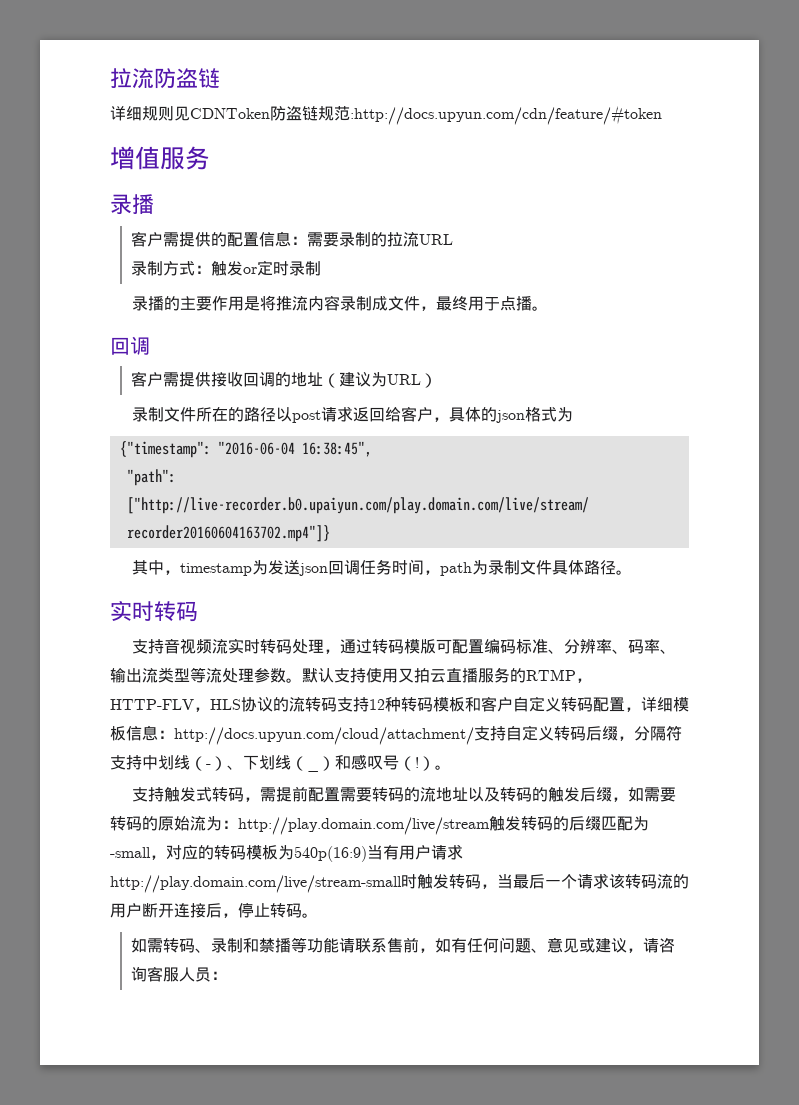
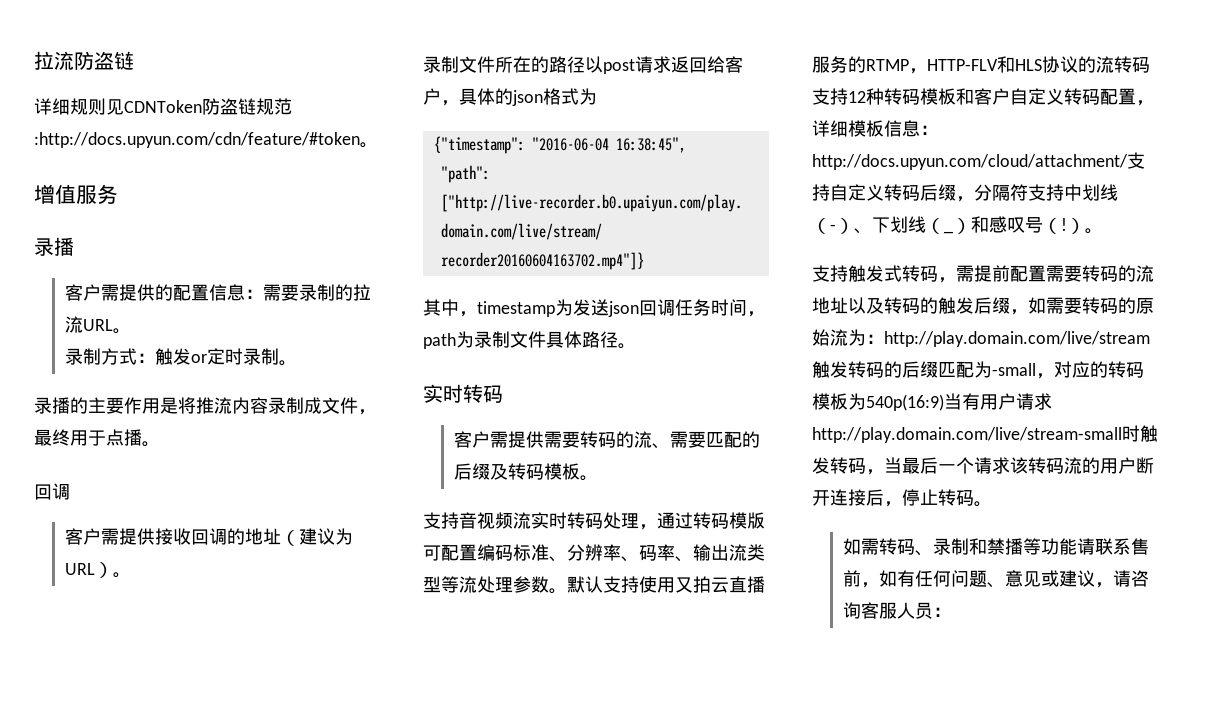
- 详细规则见CDNToken防盗链规范:http://docs.upyun.com/cdn/feature/#token
+ 详细规则见CDNToken防盗链规范:http://docs.upyun.com/cdn/feature/#token。
- 客户需提供的配置信息：需要录制的拉流URL
+ 客户需提供的配置信息：需要录制的拉流URL。
- 录制方式：触发or定时录制
+ 录制方式：触发or定时录制。
- 客户需提供接收回调的地址（建议为URL）
+ 客户需提供接收回调的地址（建议为URL）。
+ 客户需提供需要转码的流、需要匹配的后缀及转码模板。
- 默认支持使用又拍云直播服务的RTMP，HTTP-FLV，HLS协议的流转码支持12种转码模板和客户自定义转码配置，详细模板信息：http://docs.upyun.com/cloud/attachment/支持自定义转码后缀，分隔符支持中划线（-）、下划线（_）和感叹号（!）。
+ 默认支持使用又拍云直播服务的RTMP，HTTP-FLV和HLS协议的流转码支持12种转码模板和客户自定义转码配置，详细模板信息：http://docs.upyun.com/cloud/attachment/支持自定义转码后缀，分隔符支持中划线（-）、下划线（_）和感叹号（!）。

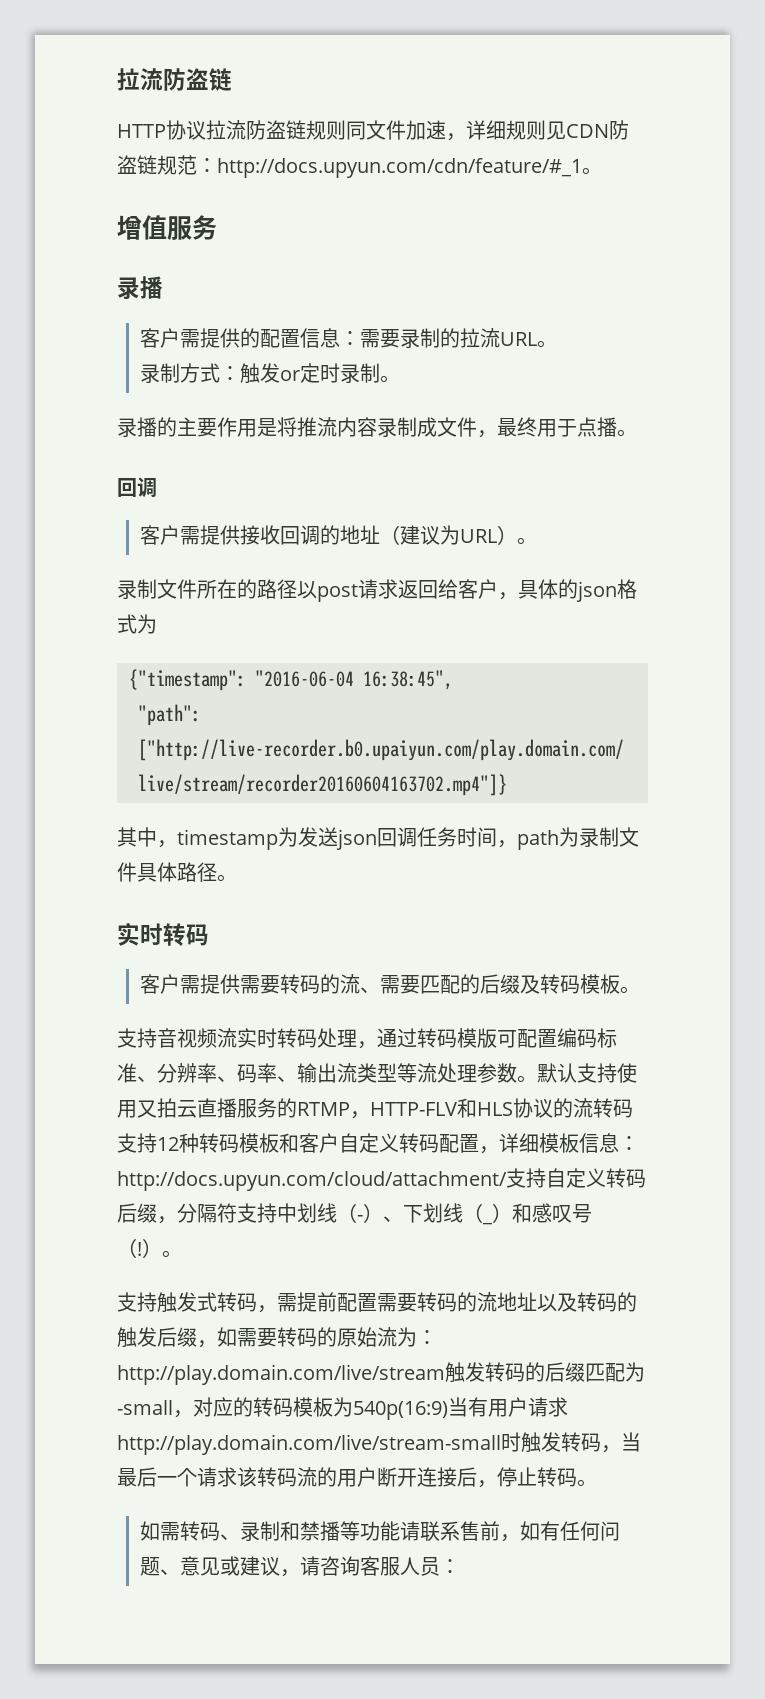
- 详细规则见CDNToken防盗链规范:http://docs.upyun.com/cdn/feature/#token。
+ HTTP协议拉流防盗链规则同文件加速，详细规则见CDN防盗链规范：http://docs.upyun.com/cdn/feature/#_1。

